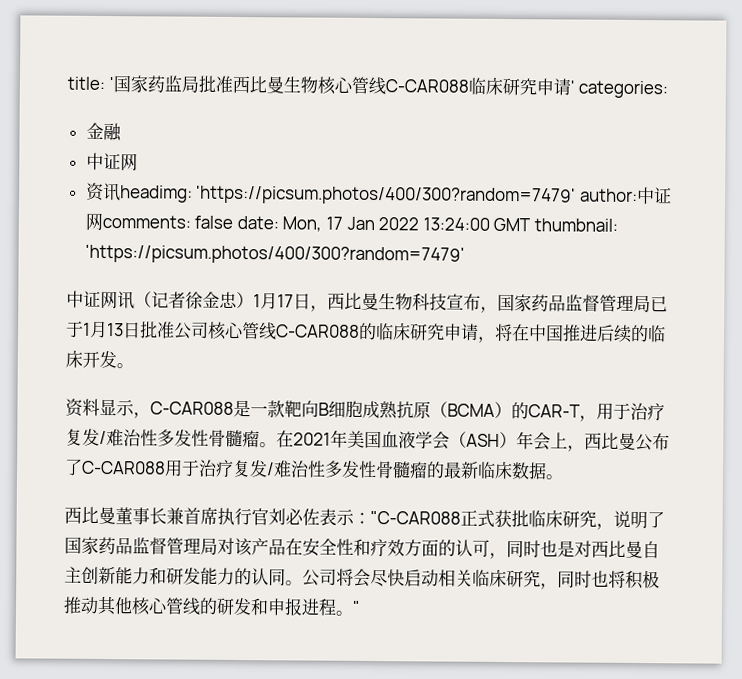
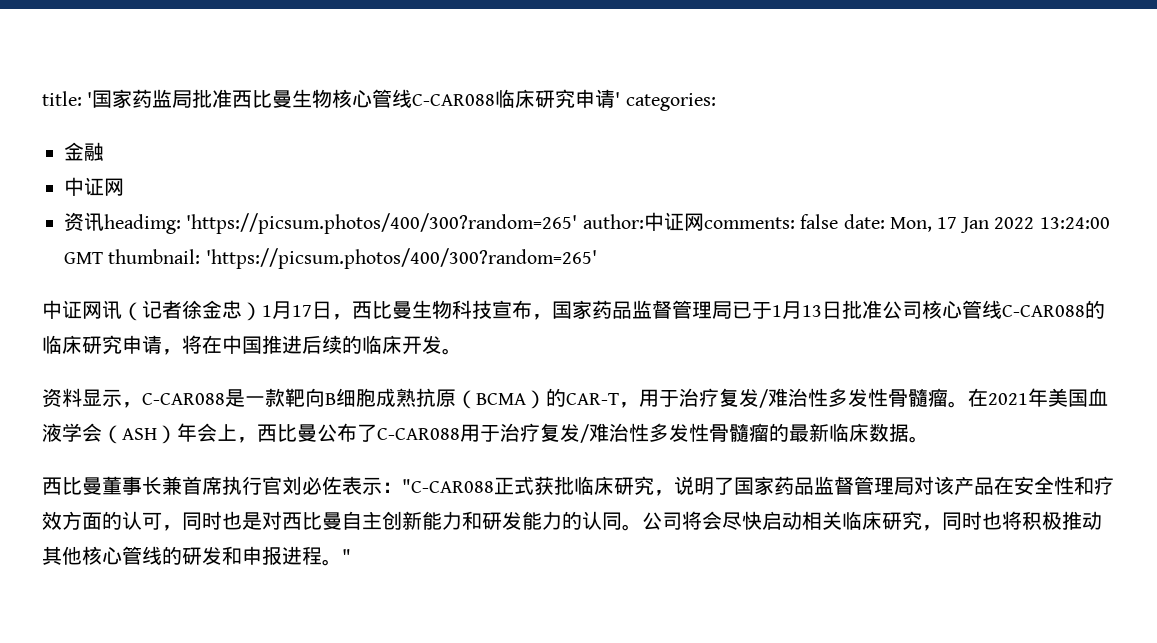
- 资讯headimg: 'https://picsum.photos/400/300?random=7479' author:中证网comments: false date: Mon, 17 Jan 2022 13:24:00 GMT thumbnail: 'https://picsum.photos/400/300?random=7479'
+ 资讯headimg: 'https://picsum.photos/400/300?random=265' author:中证网comments: false date: Mon, 17 Jan 2022 13:24:00 GMT thumbnail: 'https://picsum.photos/400/300?random=265'

